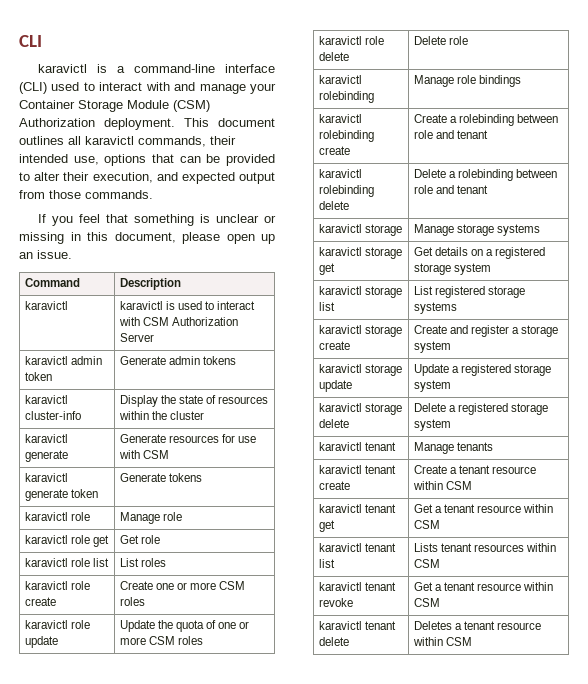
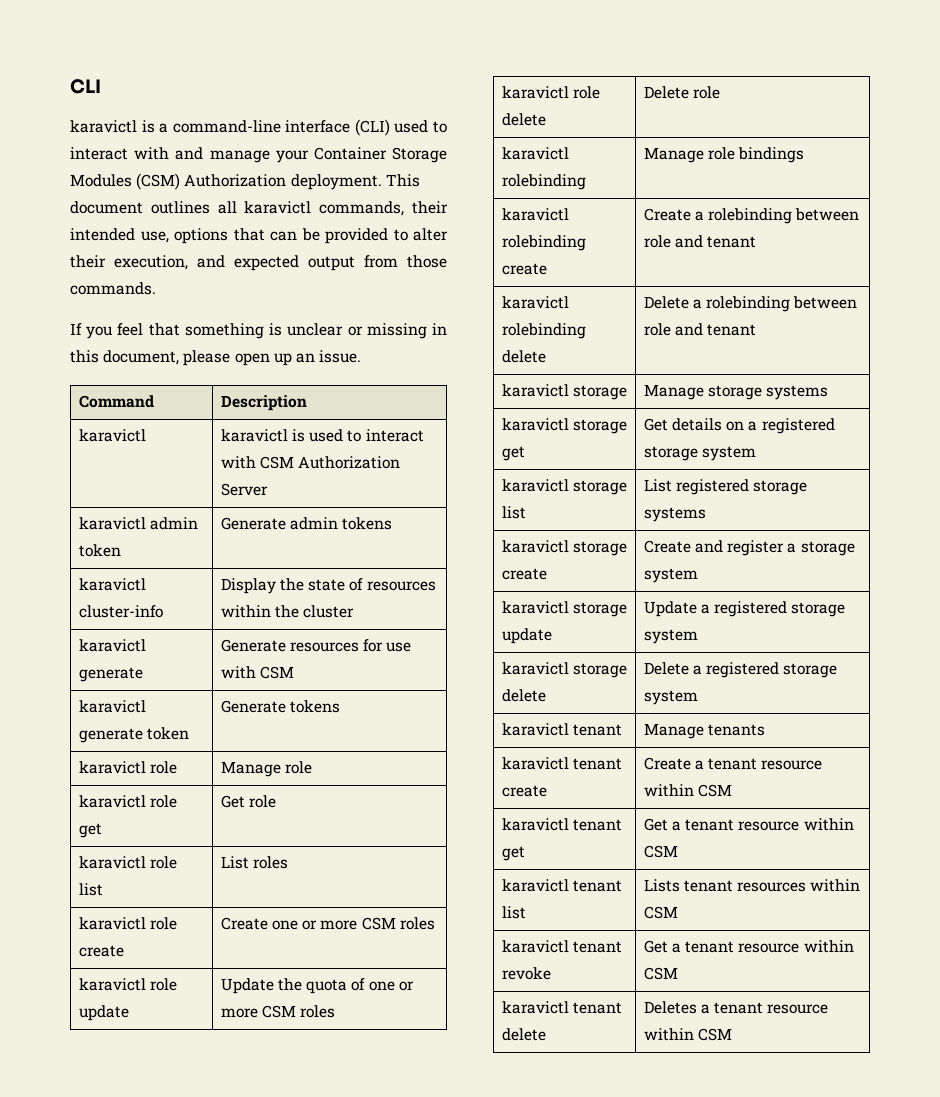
- karavictl is a command-line interface (CLI) used to interact with and manage your Container Storage Module (CSM) Authorization deployment.
+ karavictl is a command-line interface (CLI) used to interact with and manage your Container Storage Modules (CSM) Authorization deployment.

